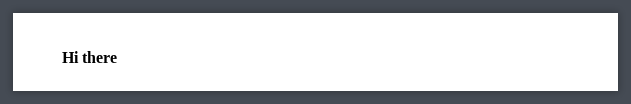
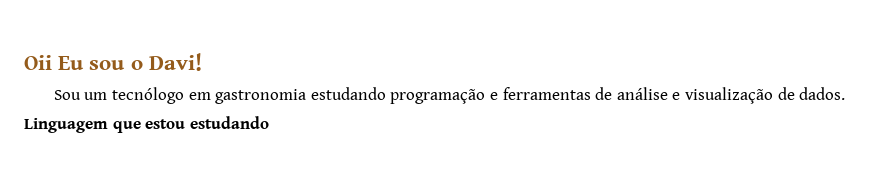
- Hi there
+ Oii Eu sou o Davi!
+ Sou um tecnólogo em gastronomia estudando programação e ferramentas de análise e visualização de dados.
+ Linguagem que estou estudando

